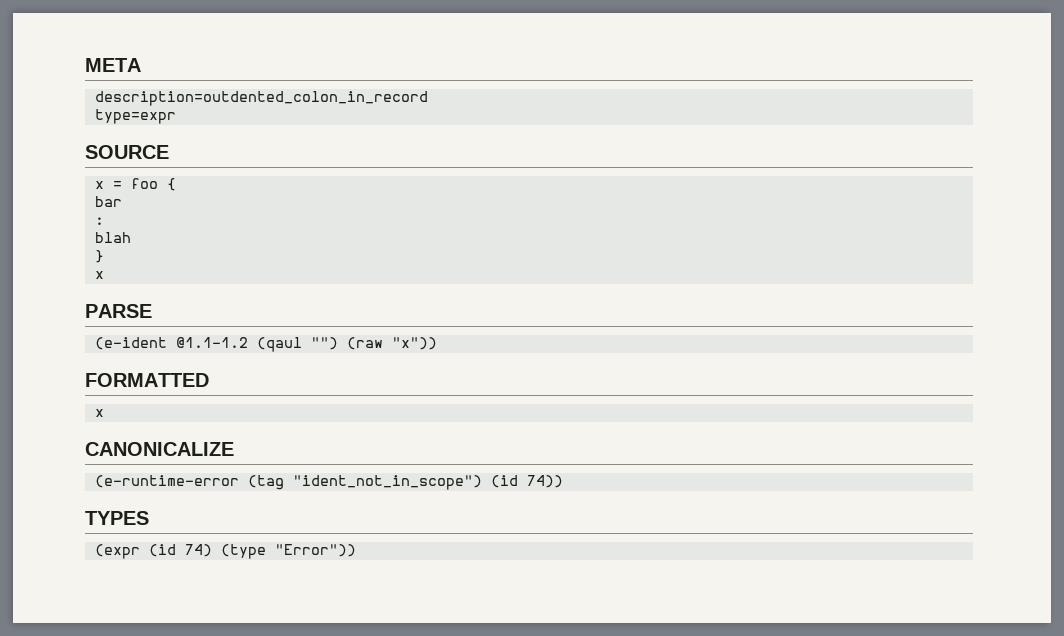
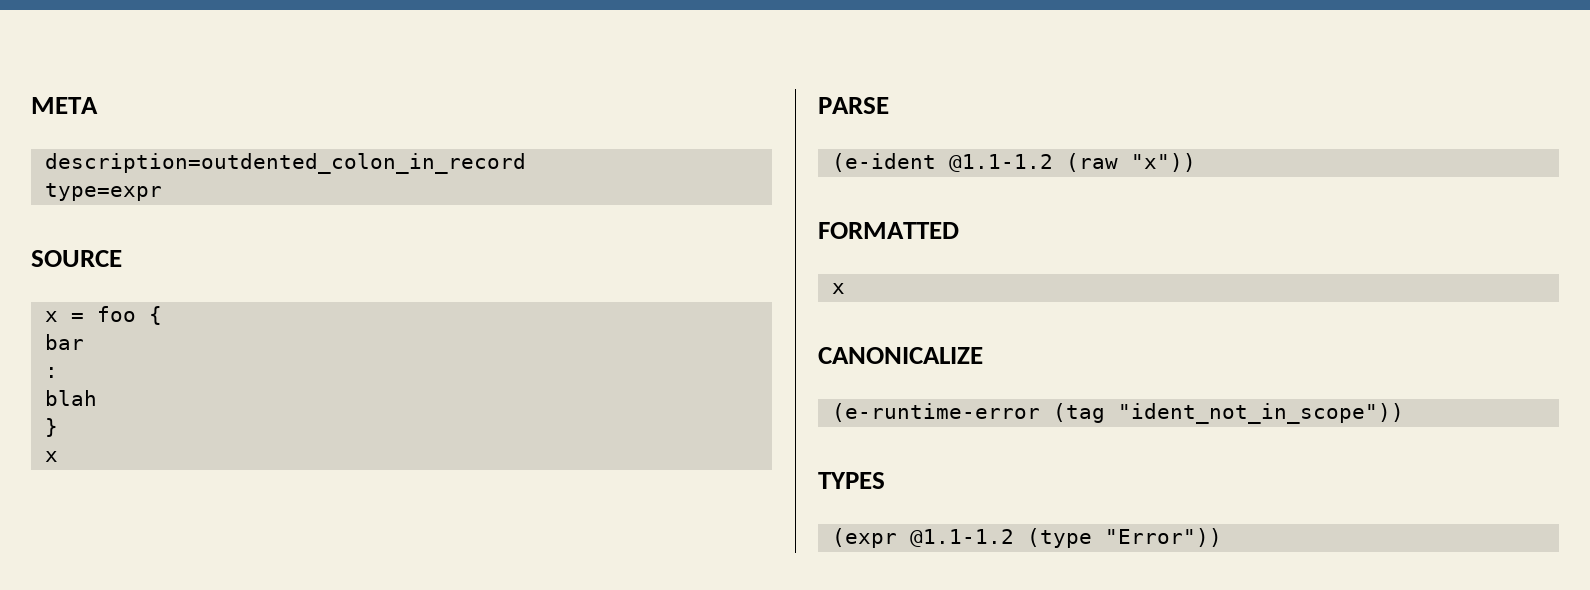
- (e-ident @1.1-1.2 (qaul "") (raw "x"))
+ (e-ident @1.1-1.2 (raw "x"))
- (e-runtime-error (tag "ident_not_in_scope") (id 74))
+ (e-runtime-error (tag "ident_not_in_scope"))
- (expr (id 74) (type "Error"))
+ (expr @1.1-1.2 (type "Error"))

